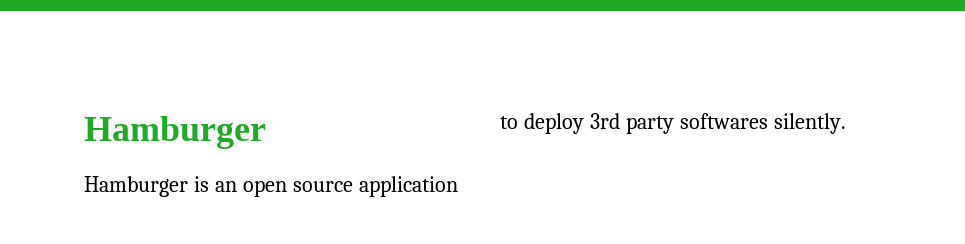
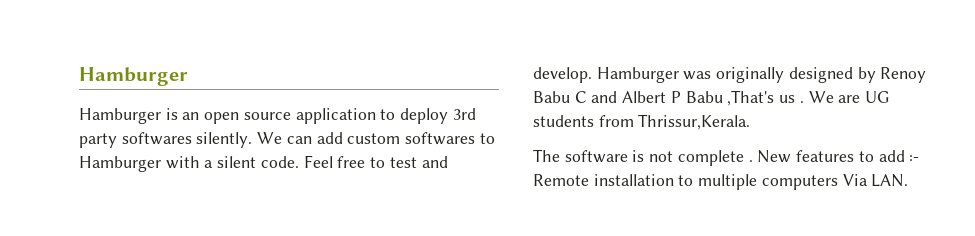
+ We can add custom softwares to Hamburger with a silent code. Feel free to test and develop. Hamburger was originally designed by Renoy Babu C and Albert P Babu ,That's us . We are UG students from Thrissur,Kerala.
+ The software is not complete . New features to add :- Remote installation to multiple computers Via LAN.

